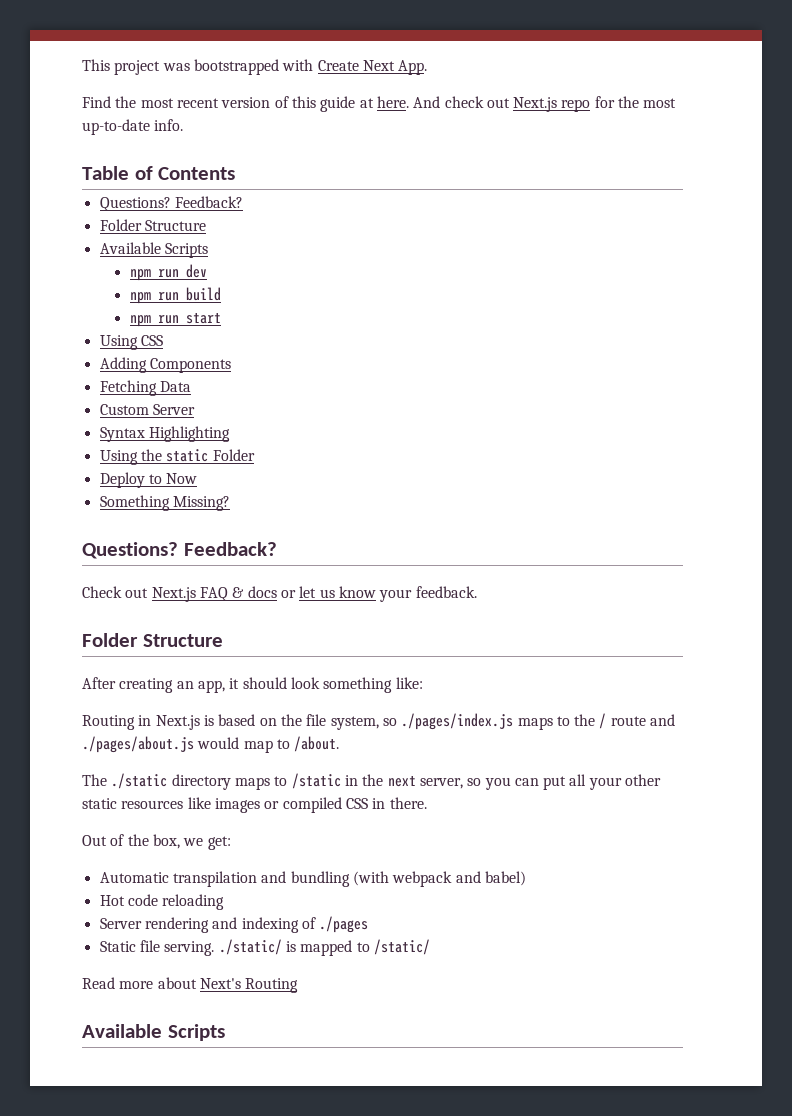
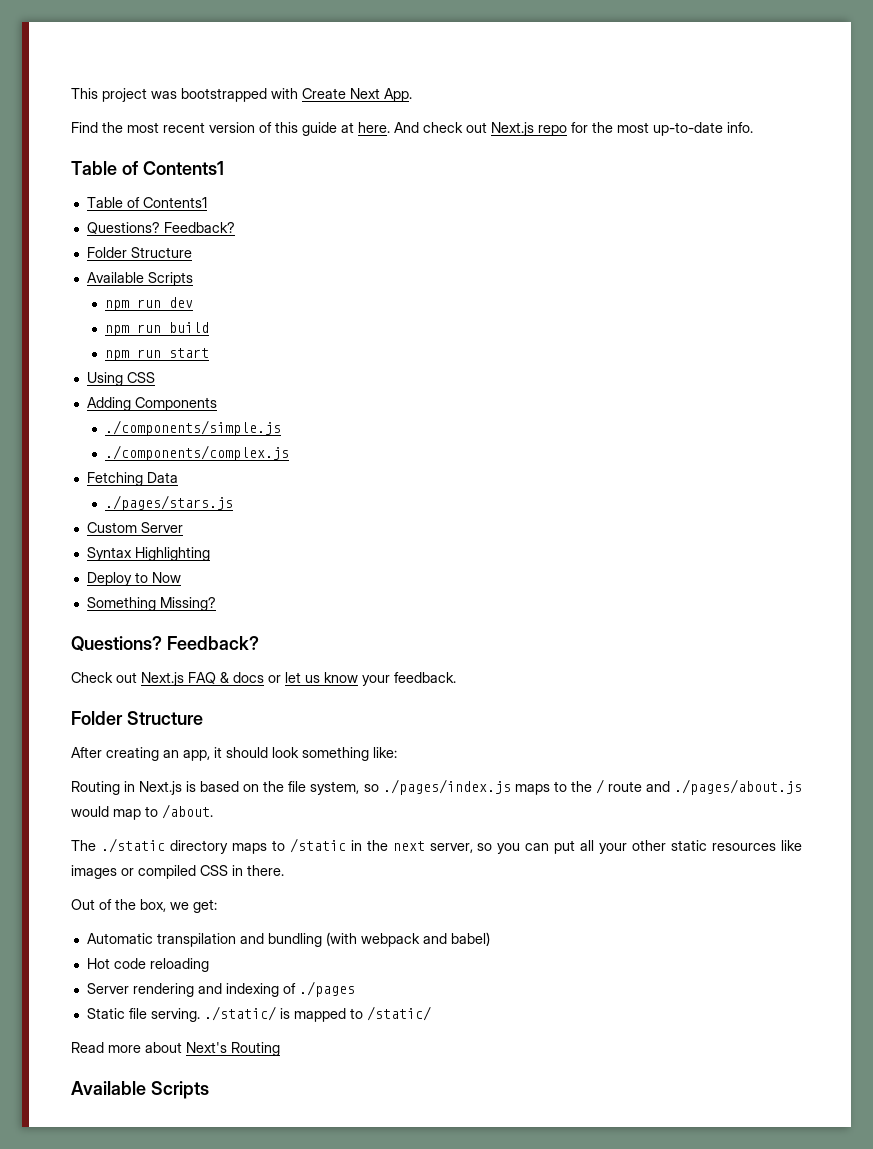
  And check out Next.js repo for the most up-to-date info.
- Table of Contents
+ Table of Contents1
+ Table of Contents1
+ ./components/simple.js
+ ./components/complex.js
+ ./pages/stars.js
- Using the static Folder

